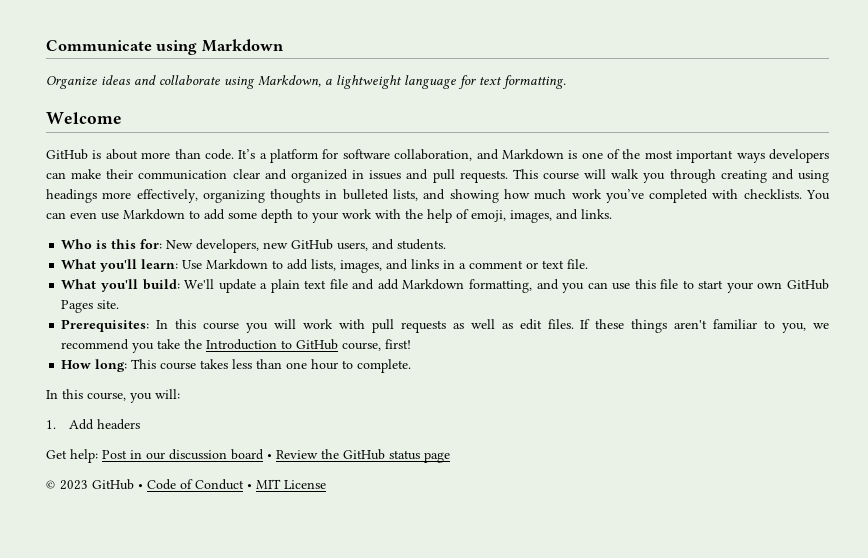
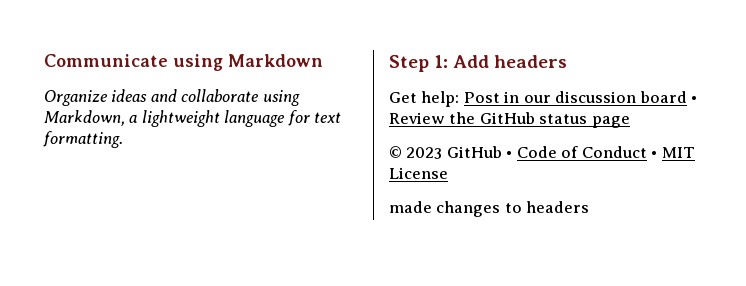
- Welcome
- GitHub is about more than code. It’s a platform for software collaboration, and Markdown is one of the most important ways developers can make their communication clear and organized in issues and pull requests. This course will walk you through creating and using headings more effectively, organizing thoughts in bulleted lists, and showing how much work you’ve completed with checklists. You can even use Markdown to add some depth to your work with the help of emoji, images, and links.
- Who is this for: New developers, new GitHub users, and students.
- What you'll learn: Use Markdown to add lists, images, and links in a comment or text file.
- What you'll build: We'll update a plain text file and add Markdown formatting, and you can use this file to start your own GitHub Pages site.
- Prerequisites: In this course you will work with pull requests as well as edit files. If these things aren't familiar to you, we recommend you take the Introduction to GitHub course, first!
- How long: This course takes less than one hour to complete.
- In this course, you will:
- 1. Add headers
+ Step 1: Add headers
+ made changes to headers

